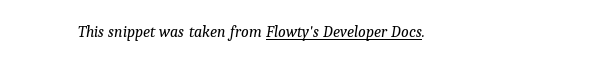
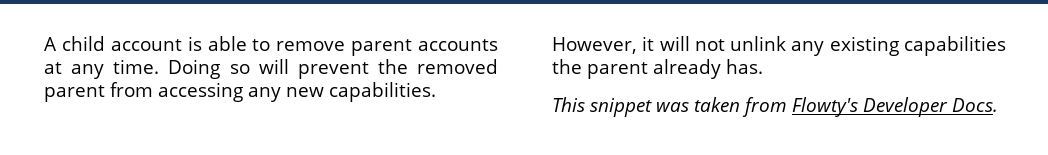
+ A child account is able to remove parent accounts at any time. Doing so will prevent the removed parent from accessing any new capabilities. However, it will not unlink any existing capabilities the parent already has.

